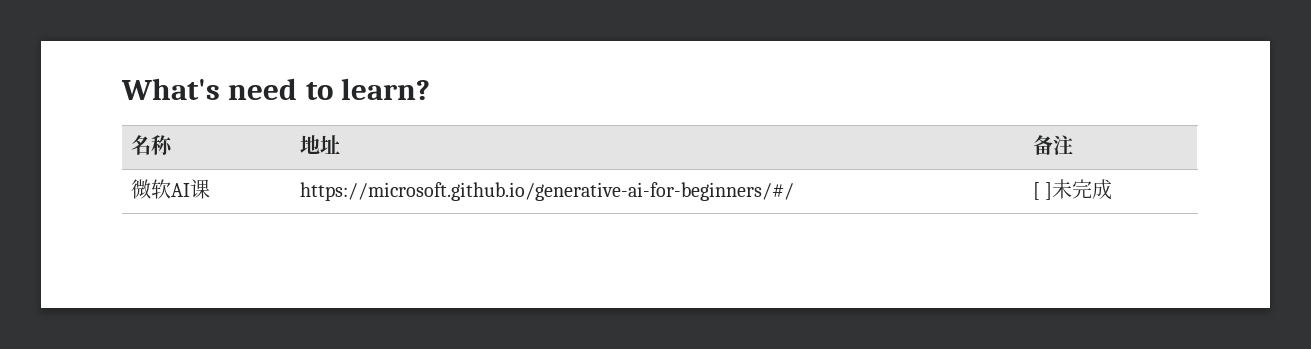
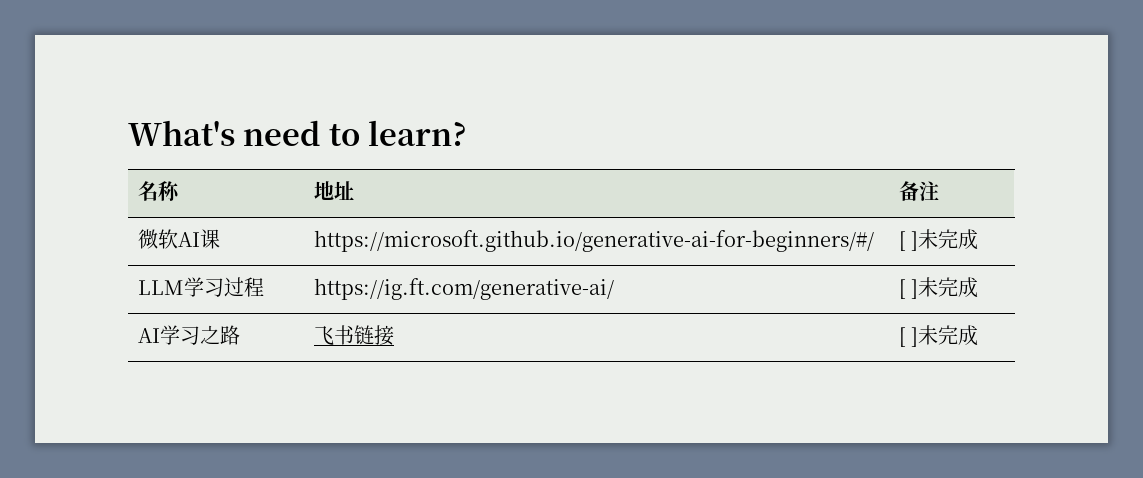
+ LLM学习过程 | https://ig.ft.com/generative-ai/ | [ ]未完成
+ AI学习之路 | 飞书链接 | [ ]未完成

